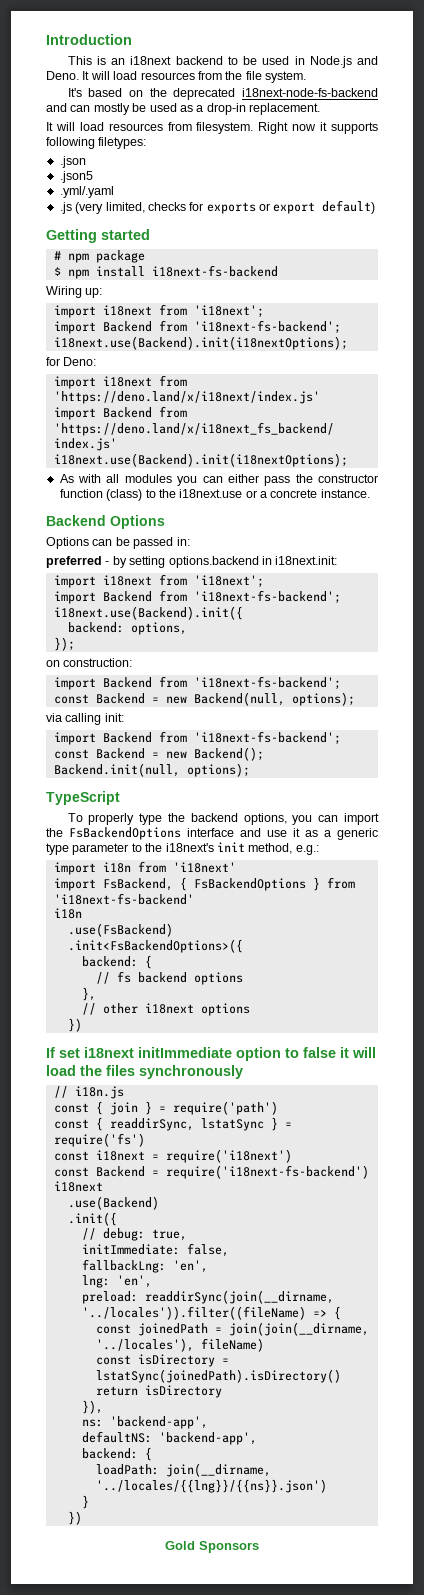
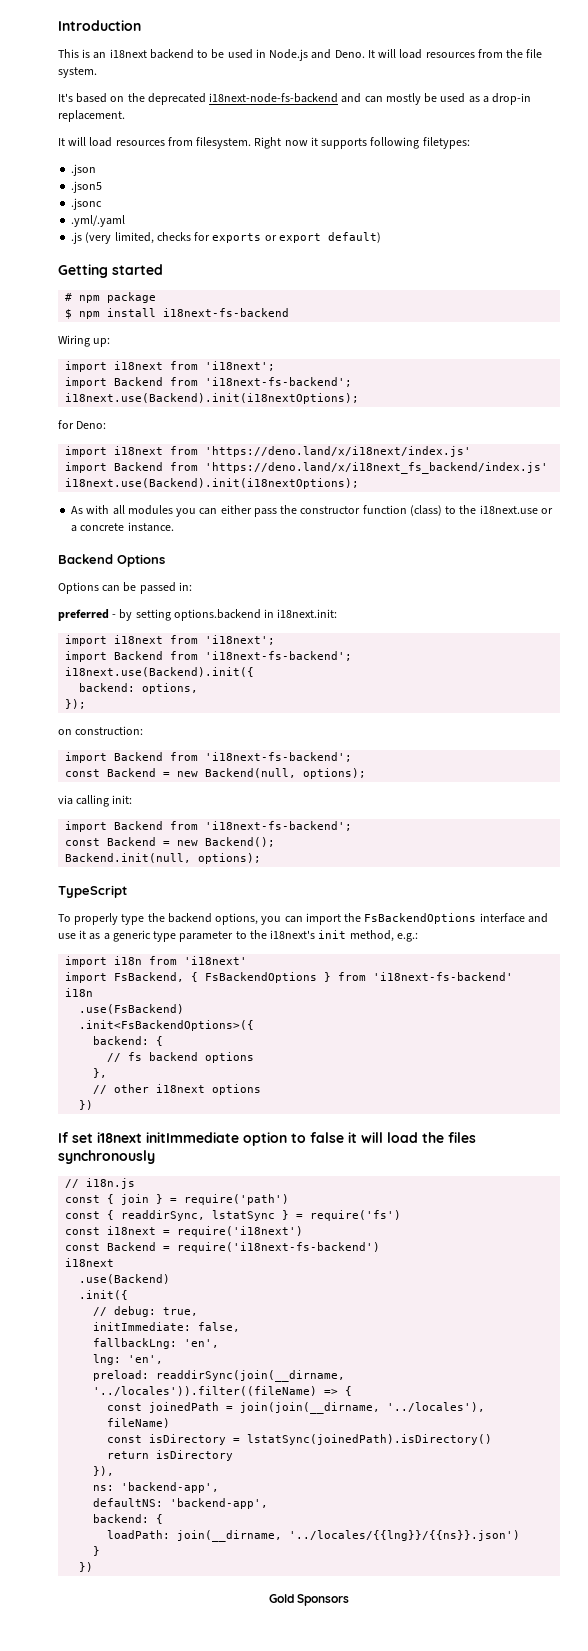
+ .jsonc

